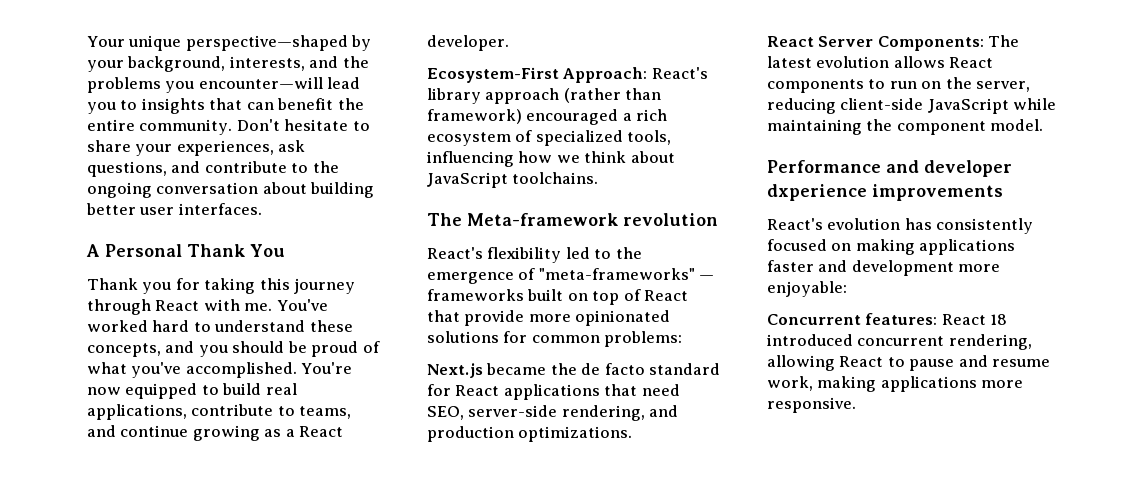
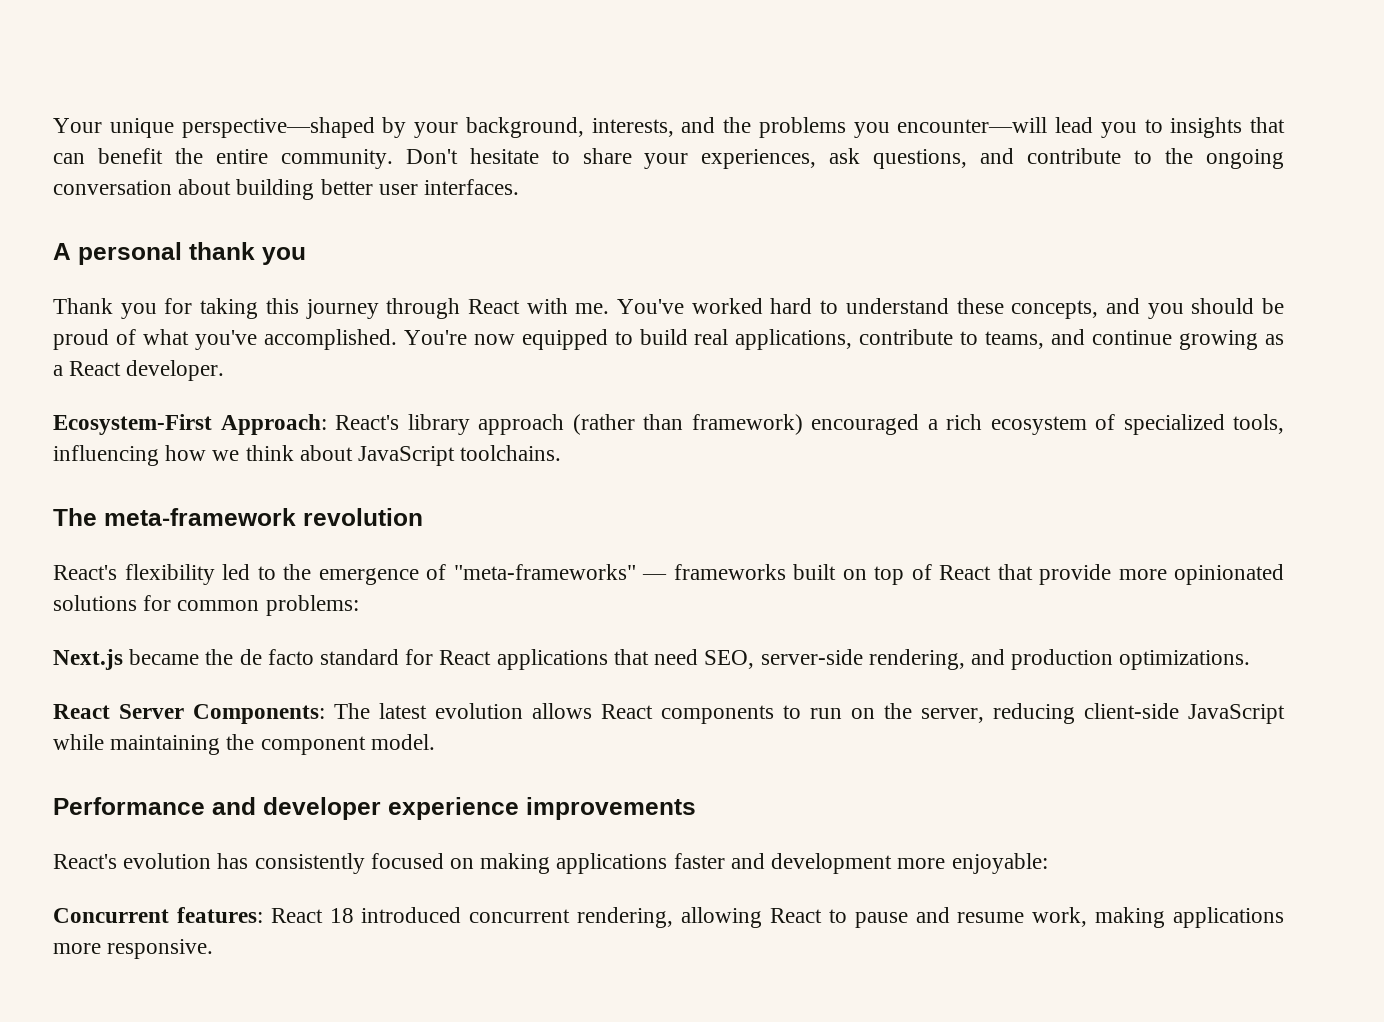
- A Personal Thank You
+ A personal thank you
- The Meta-framework revolution
+ The meta-framework revolution
- Performance and developer dxperience improvements
+ Performance and developer experience improvements

